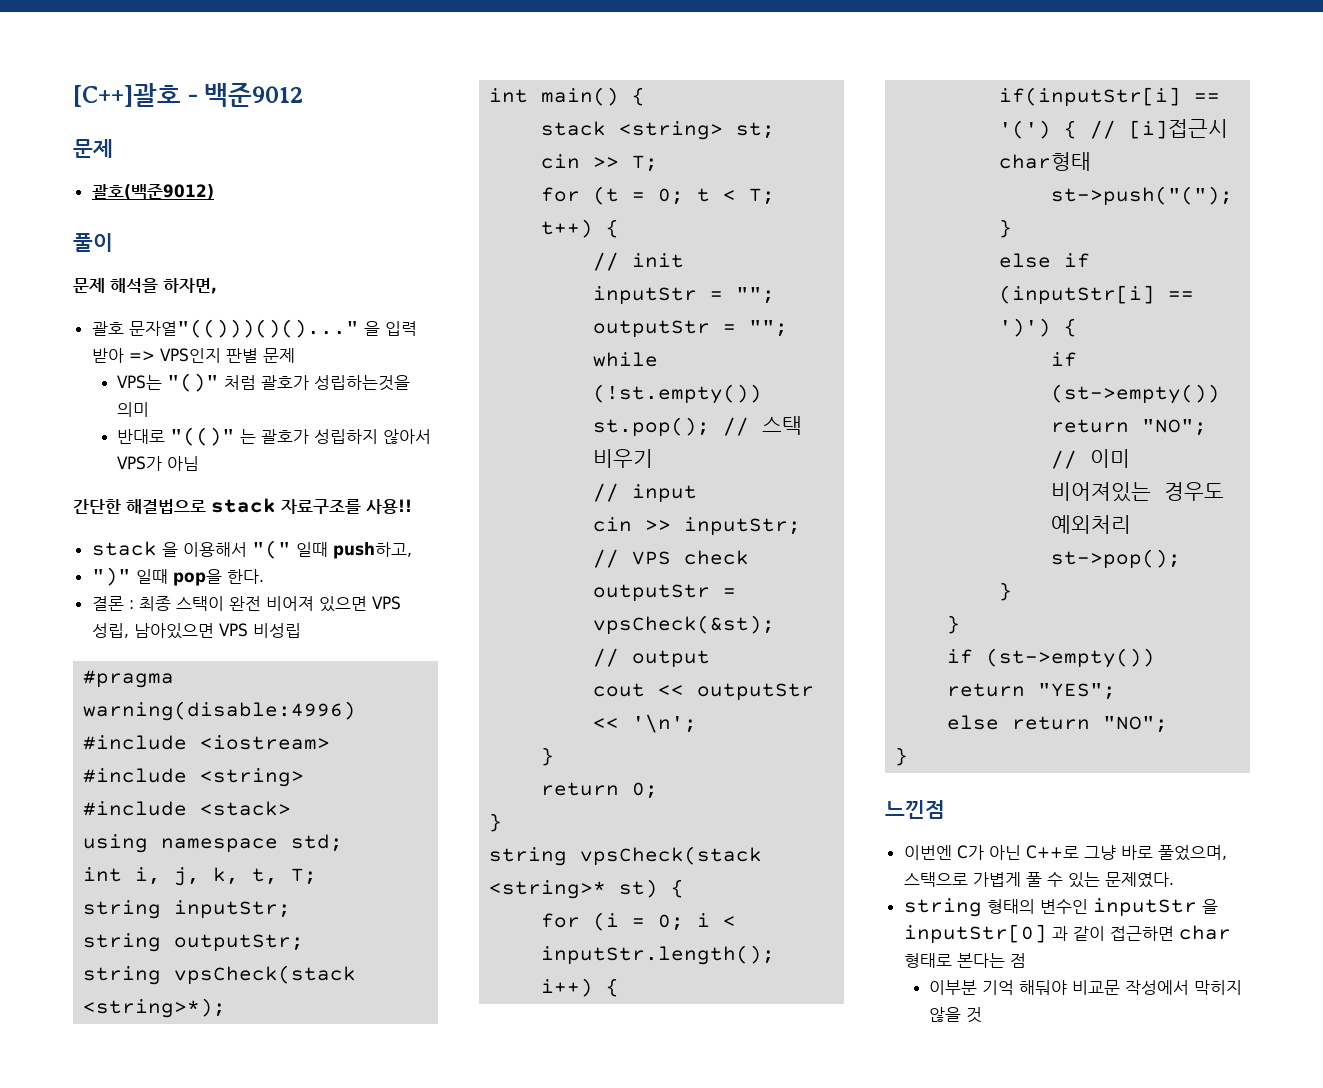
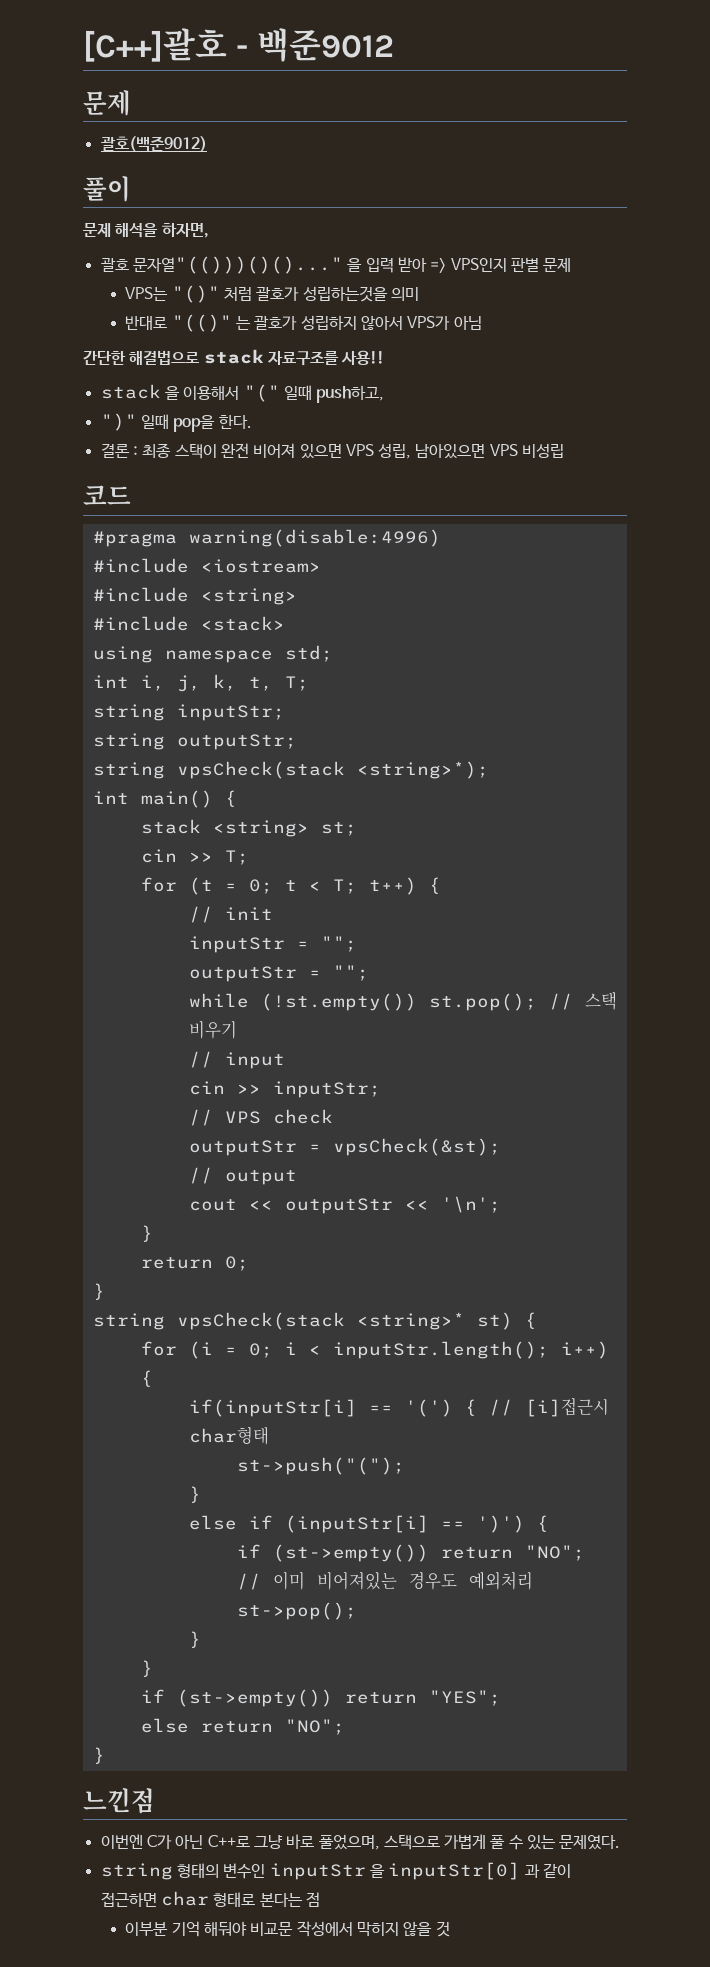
+ 코드

